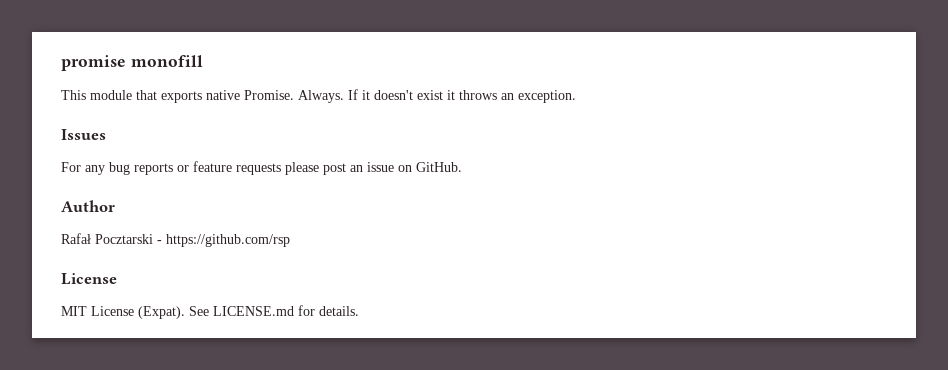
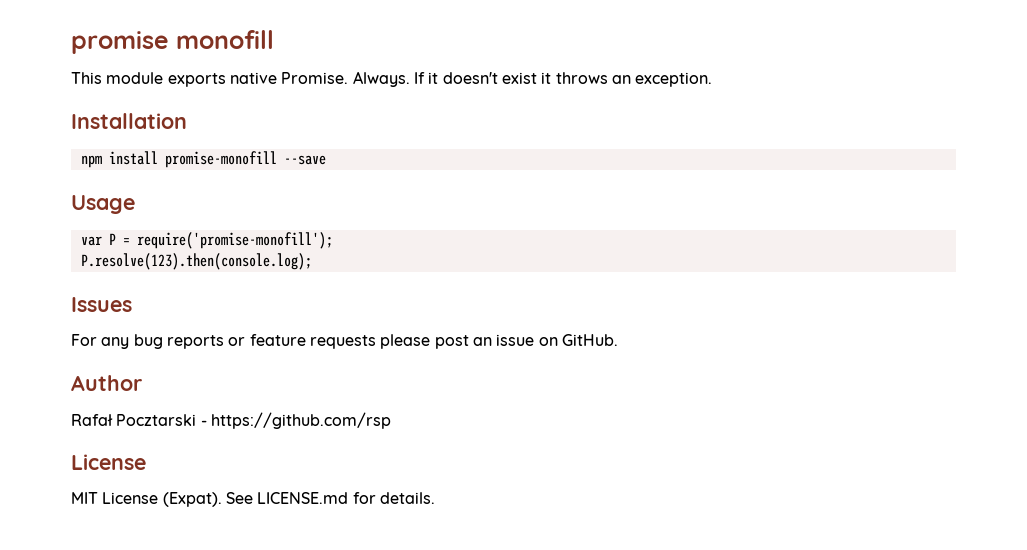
- This module that exports native Promise.
+ This module exports native Promise.
+ Installation
+ npm install promise-monofill --save
+ Usage
+ var P = require('promise-monofill');
+ P.resolve(123).then(console.log);

